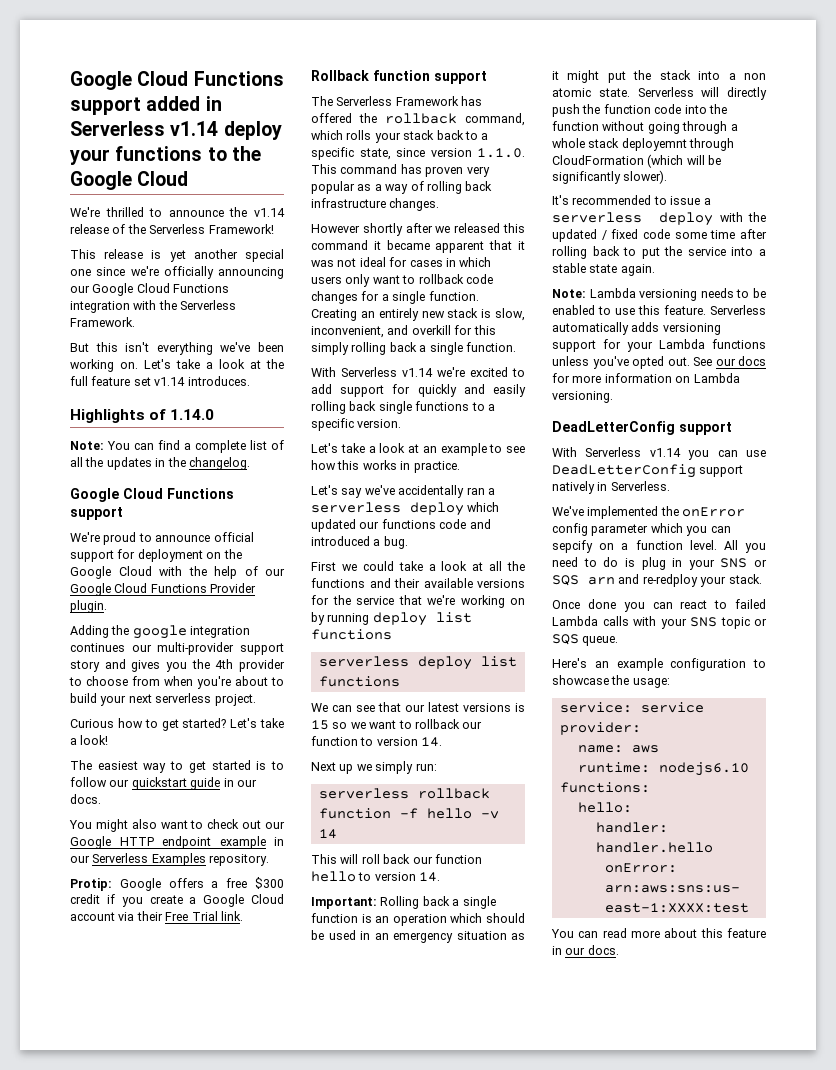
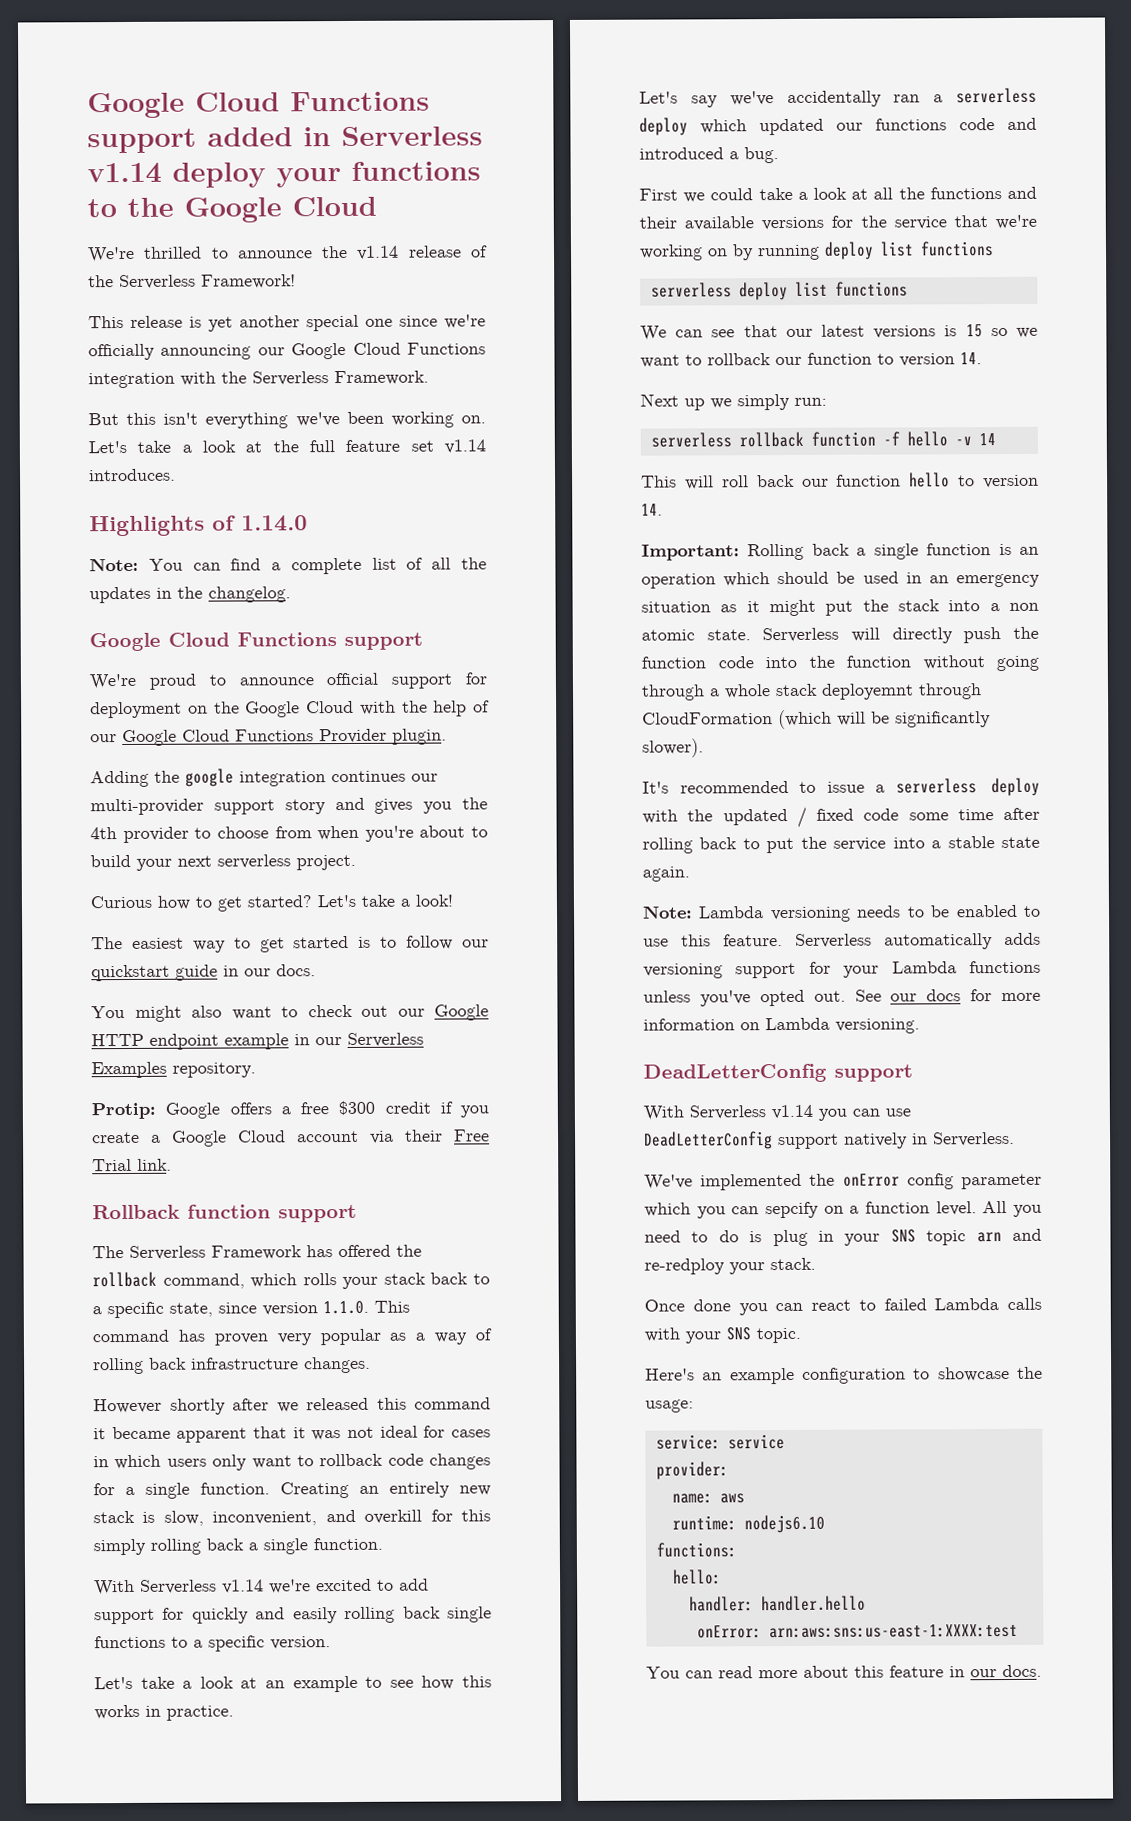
- All you need to do is plug in your SNS or SQS arn and re-redploy your stack.
+ All you need to do is plug in your SNS topic arn and re-redploy your stack.
- Once done you can react to failed Lambda calls with your SNS topic or SQS queue.
+ Once done you can react to failed Lambda calls with your SNS topic.

